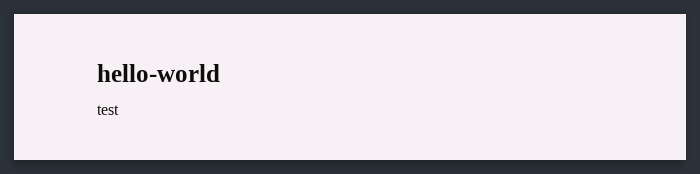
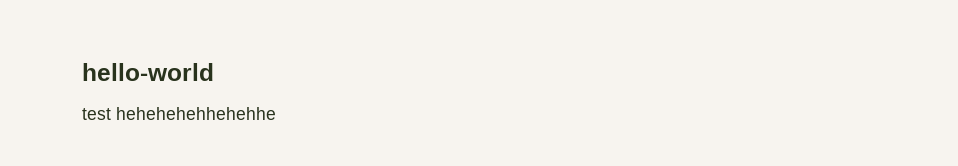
- test
+ test hehehehehhehehhe

